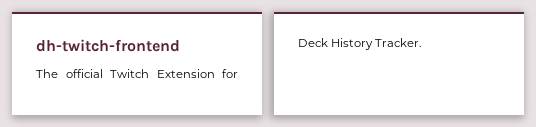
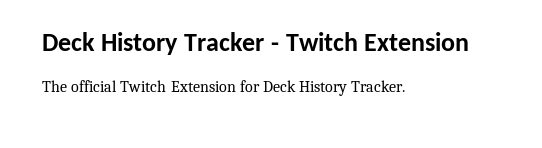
- dh-twitch-frontend
+ Deck History Tracker - Twitch Extension

